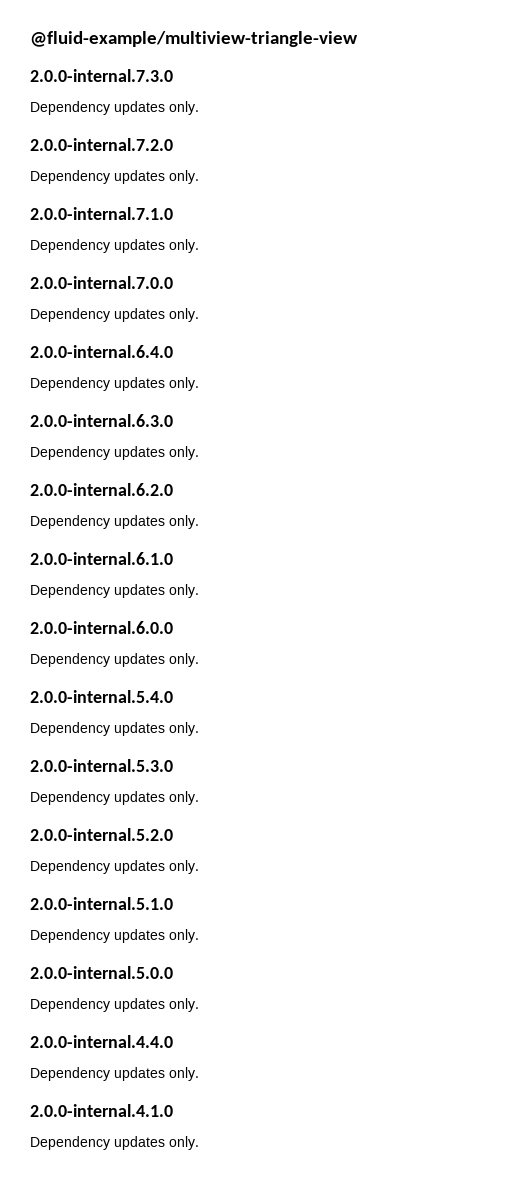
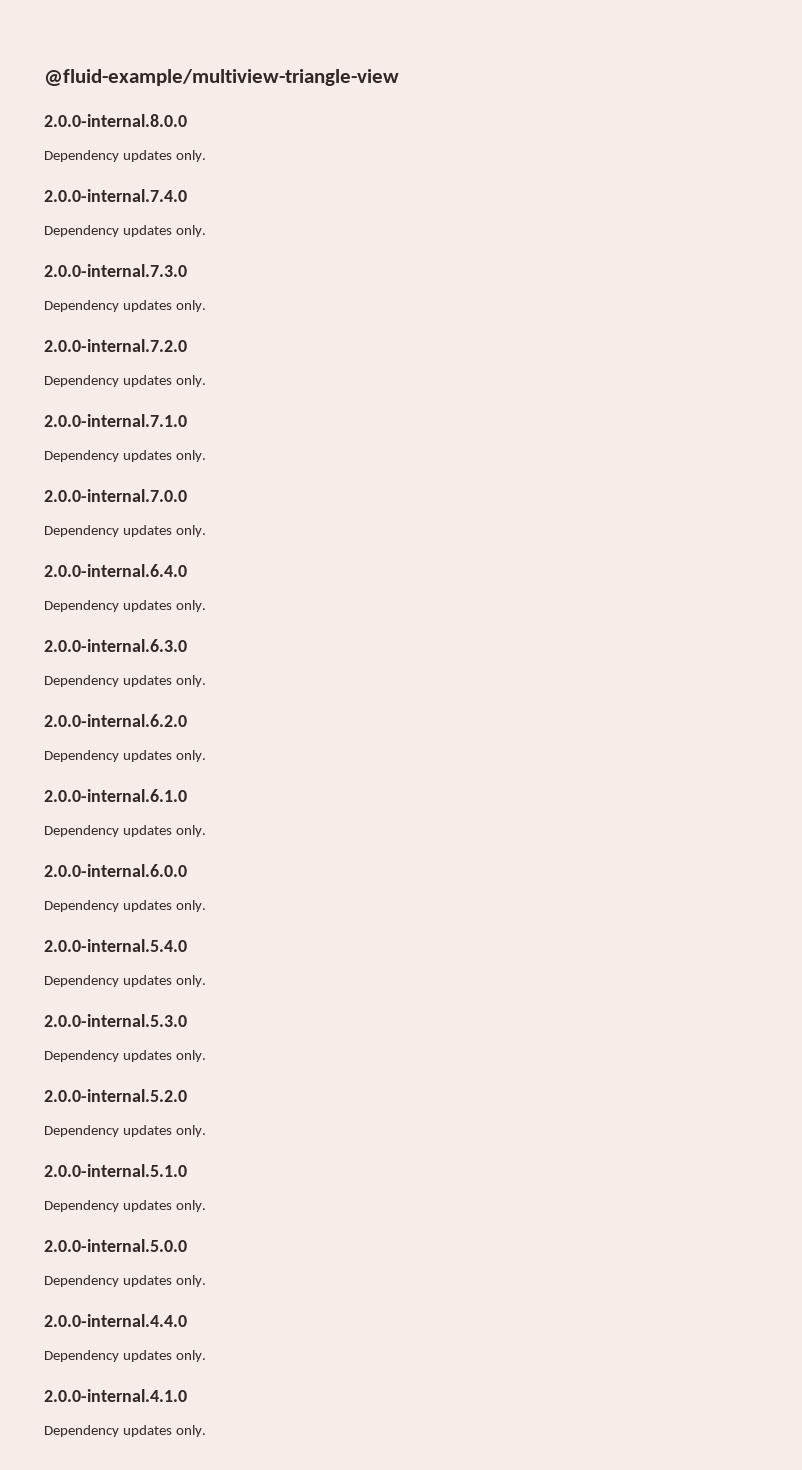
+ 2.0.0-internal.8.0.0
+ Dependency updates only.
+ 2.0.0-internal.7.4.0
+ Dependency updates only.

